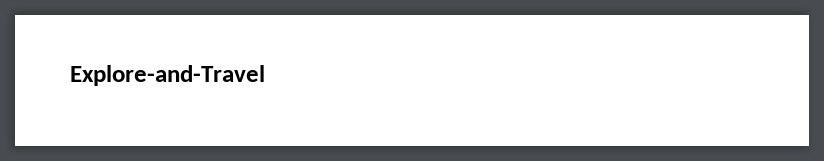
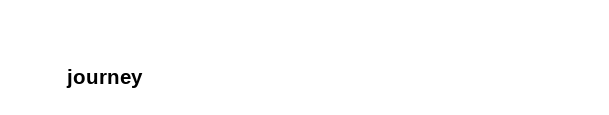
- Explore-and-Travel
+ journey

